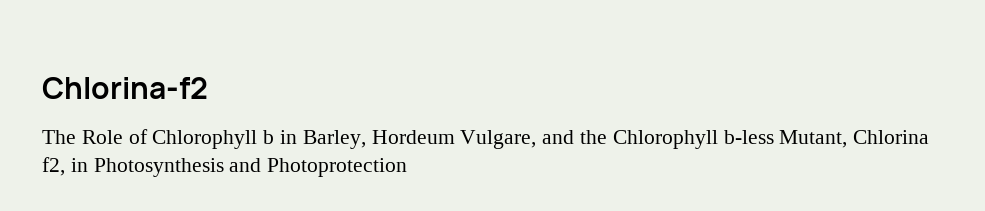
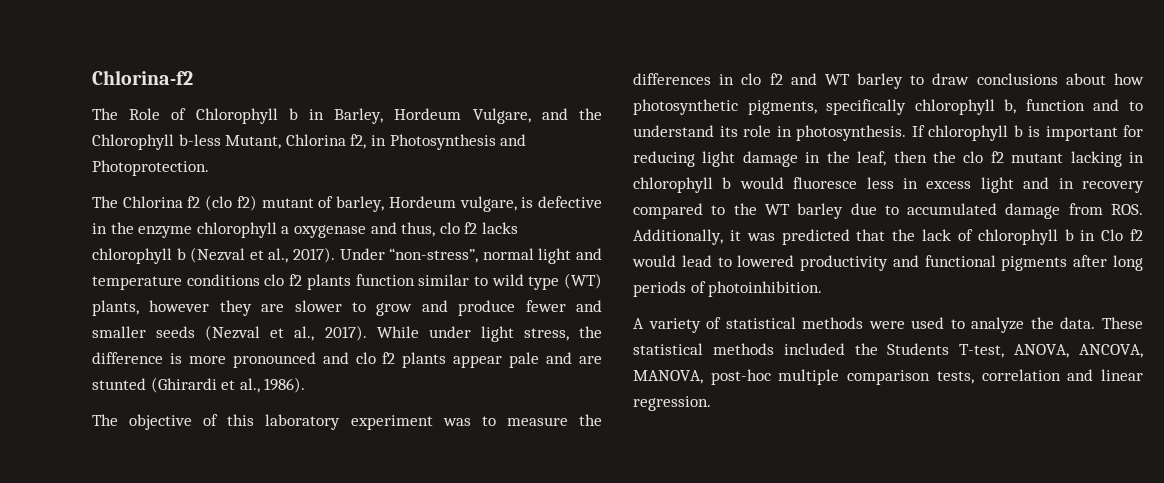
- The Role of Chlorophyll b in Barley, Hordeum Vulgare, and the Chlorophyll b-less Mutant, Chlorina f2, in Photosynthesis and Photoprotection
+ The Role of Chlorophyll b in Barley, Hordeum Vulgare, and the Chlorophyll b-less Mutant, Chlorina f2, in Photosynthesis and Photoprotection.
+ The Chlorina f2 (clo f2) mutant of barley, Hordeum vulgare, is defective in the enzyme chlorophyll a oxygenase and thus, clo f2 lacks chlorophyll b (Nezval et al., 2017). Under “non-stress”, normal light and temperature conditions clo f2 plants function similar to wild type (WT) plants, however they are slower to grow and produce fewer and smaller seeds (Nezval et al., 2017). While under light stress, the difference is more pronounced and clo f2 plants appear pale and are stunted (Ghirardi et al., 1986).
+ The objective of this laboratory experiment was to measure the differences in clo f2 and WT barley to draw conclusions about how photosynthetic pigments, specifically chlorophyll b, function and to understand its role in photosynthesis. If chlorophyll b is important for reducing light damage in the leaf, then the clo f2 mutant lacking in chlorophyll b would fluoresce less in excess light and in recovery compared to the WT barley due to accumulated damage from ROS. Additionally, it was predicted that the lack of chlorophyll b in Clo f2 would lead to lowered productivity and functional pigments after long periods of photoinhibition.
+ A variety of statistical methods were used to analyze the data. These statistical methods included the Students T-test, ANOVA, ANCOVA, MANOVA, post-hoc multiple comparison tests, correlation and linear regression.

